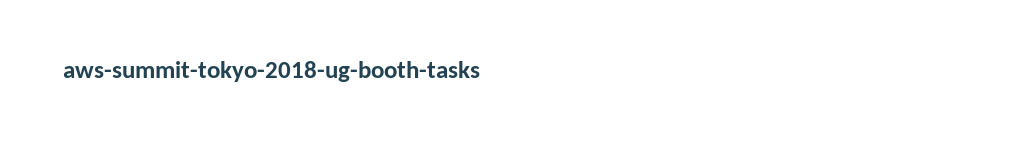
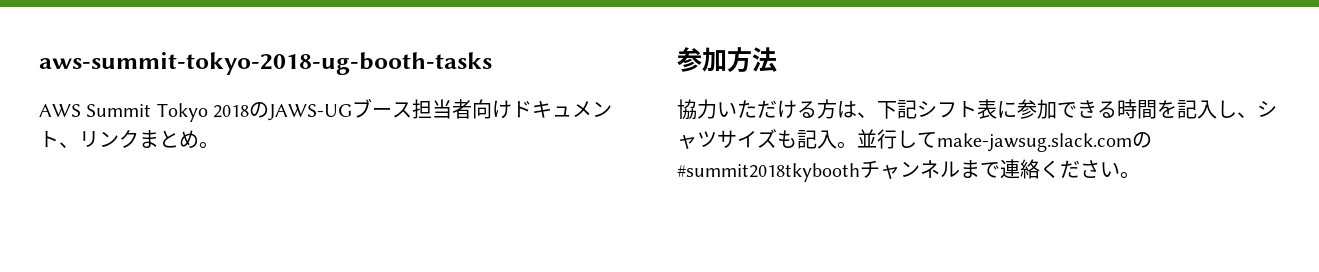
+ AWS Summit Tokyo 2018のJAWS-UGブース担当者向けドキュメント、リンクまとめ。
+ 参加方法
+ 協力いただける方は、下記シフト表に参加できる時間を記入し、シャツサイズも記入。並行してmake-jawsug.slack.comの#summit2018tkyboothチャンネルまで連絡ください。

